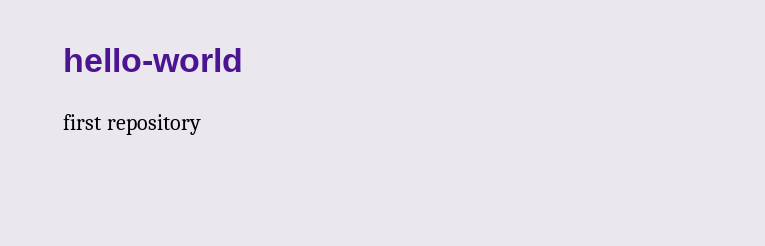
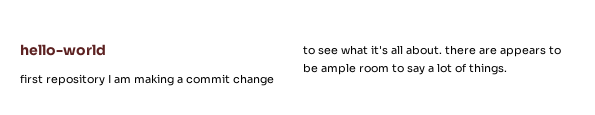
- first repository
+ first repository I am making a commit change to see what it's all about. there are appears to be ample room to say a lot of things.

